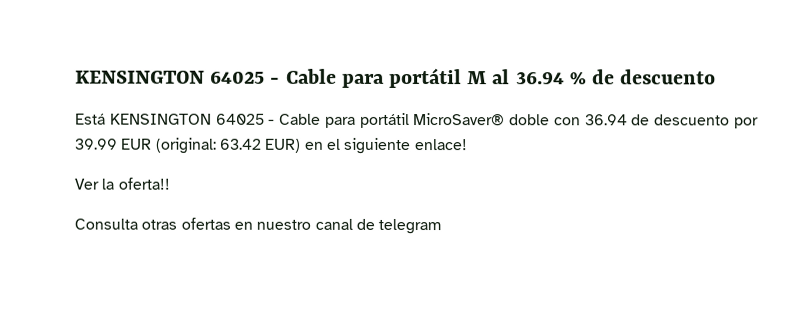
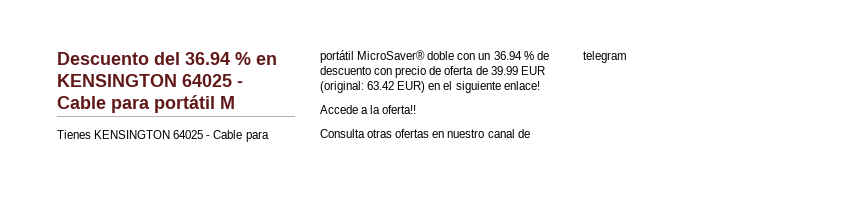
- KENSINGTON 64025 - Cable para portátil M al 36.94 % de descuento
- Está KENSINGTON 64025 - Cable para portátil MicroSaver® doble con 36.94 de descuento por 39.99 EUR (original: 63.42 EUR) en el siguiente enlace!
+ Descuento del 36.94 % en KENSINGTON 64025 - Cable para portátil M
+ Tienes KENSINGTON 64025 - Cable para portátil MicroSaver® doble con un 36.94 % de descuento con precio de oferta de 39.99 EUR (original: 63.42 EUR) en el siguiente enlace!
- Ver la oferta!!
+ Accede a la oferta!!

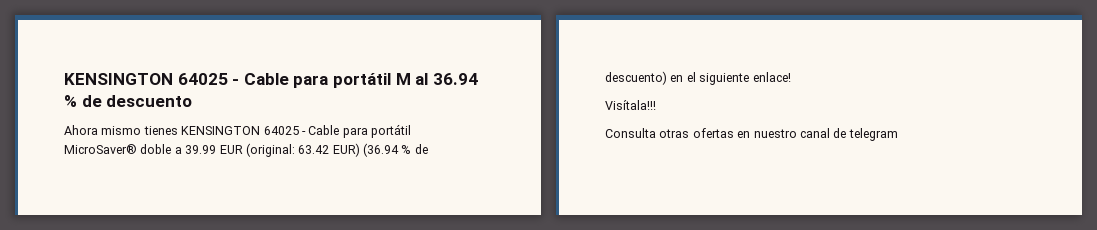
- Descuento del 36.94 % en KENSINGTON 64025 - Cable para portátil M
- Tienes KENSINGTON 64025 - Cable para portátil MicroSaver® doble con un 36.94 % de descuento con precio de oferta de 39.99 EUR (original: 63.42 EUR) en el siguiente enlace!
+ KENSINGTON 64025 - Cable para portátil M al 36.94 % de descuento
+ Ahora mismo tienes KENSINGTON 64025 - Cable para portátil MicroSaver® doble a 39.99 EUR (original: 63.42 EUR) (36.94 % de descuento) en el siguiente enlace!
- Accede a la oferta!!
+ Visítala!!!

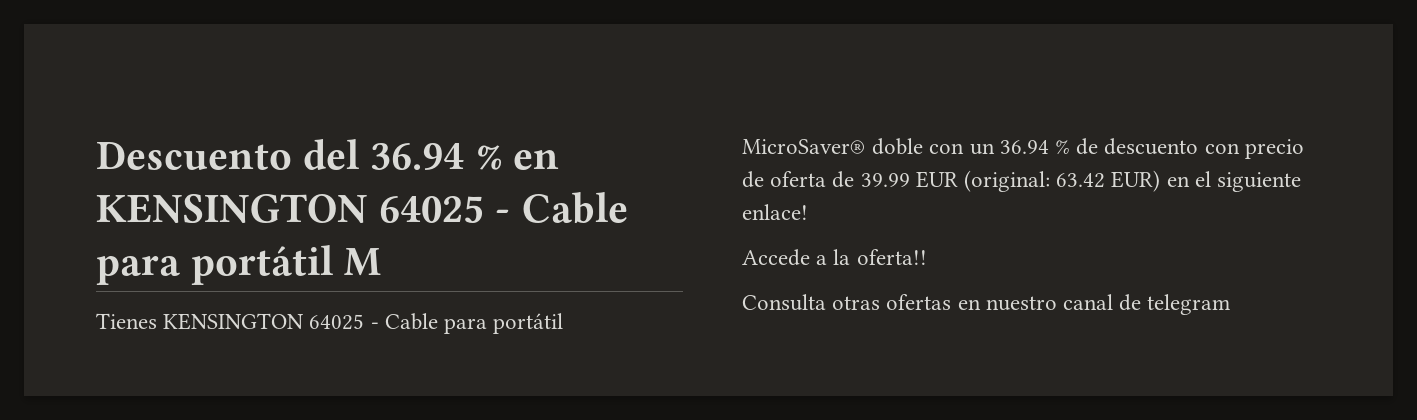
- KENSINGTON 64025 - Cable para portátil M al 36.94 % de descuento
- Ahora mismo tienes KENSINGTON 64025 - Cable para portátil MicroSaver® doble a 39.99 EUR (original: 63.42 EUR) (36.94 % de descuento) en el siguiente enlace!
+ Descuento del 36.94 % en KENSINGTON 64025 - Cable para portátil M
+ Tienes KENSINGTON 64025 - Cable para portátil MicroSaver® doble con un 36.94 % de descuento con precio de oferta de 39.99 EUR (original: 63.42 EUR) en el siguiente enlace!
- Visítala!!!
+ Accede a la oferta!!

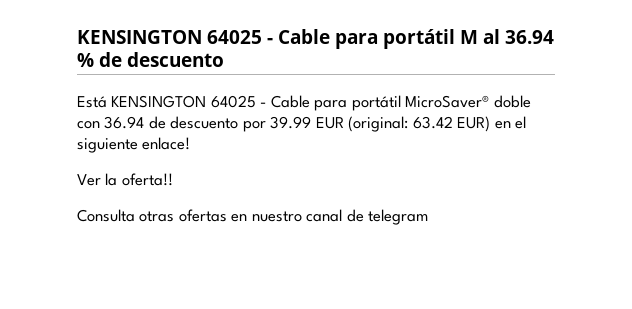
- Descuento del 36.94 % en KENSINGTON 64025 - Cable para portátil M
- Tienes KENSINGTON 64025 - Cable para portátil MicroSaver® doble con un 36.94 % de descuento con precio de oferta de 39.99 EUR (original: 63.42 EUR) en el siguiente enlace!
+ KENSINGTON 64025 - Cable para portátil M al 36.94 % de descuento
+ Está KENSINGTON 64025 - Cable para portátil MicroSaver® doble con 36.94 de descuento por 39.99 EUR (original: 63.42 EUR) en el siguiente enlace!
- Accede a la oferta!!
+ Ver la oferta!!

